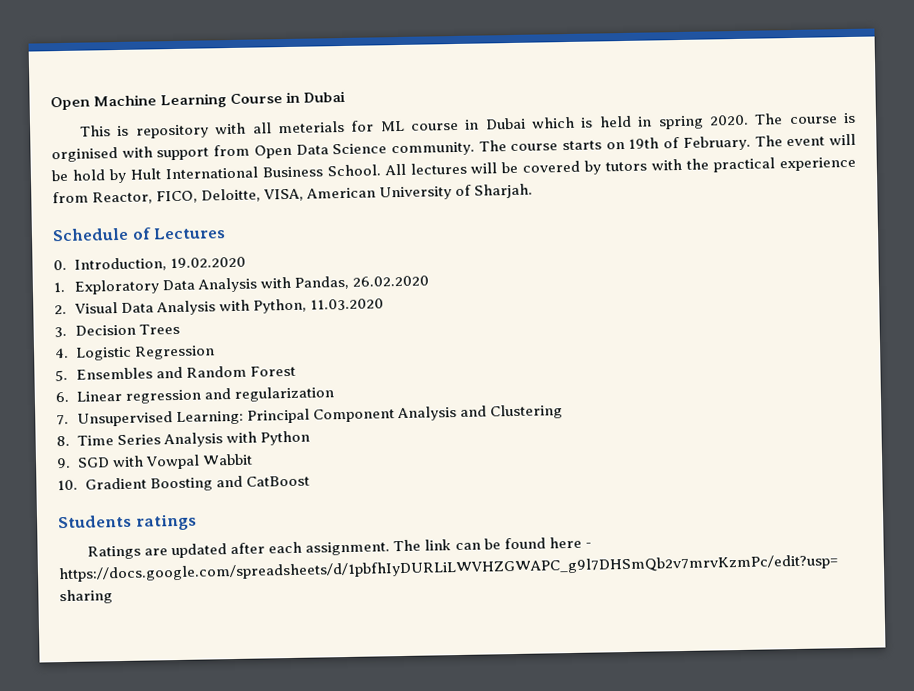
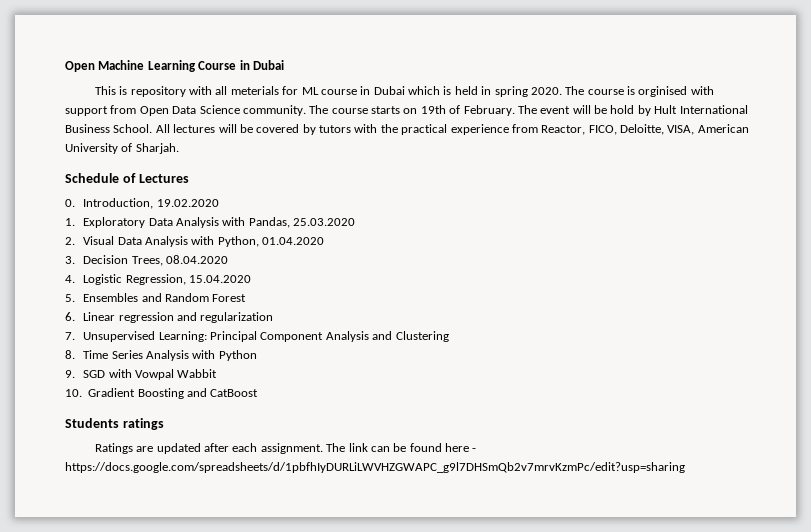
- 1. Exploratory Data Analysis with Pandas, 26.02.2020
+ 1. Exploratory Data Analysis with Pandas, 25.03.2020
- 2. Visual Data Analysis with Python, 11.03.2020
+ 2. Visual Data Analysis with Python, 01.04.2020
- 3. Decision Trees
+ 3. Decision Trees, 08.04.2020
- 4. Logistic Regression
+ 4. Logistic Regression, 15.04.2020

